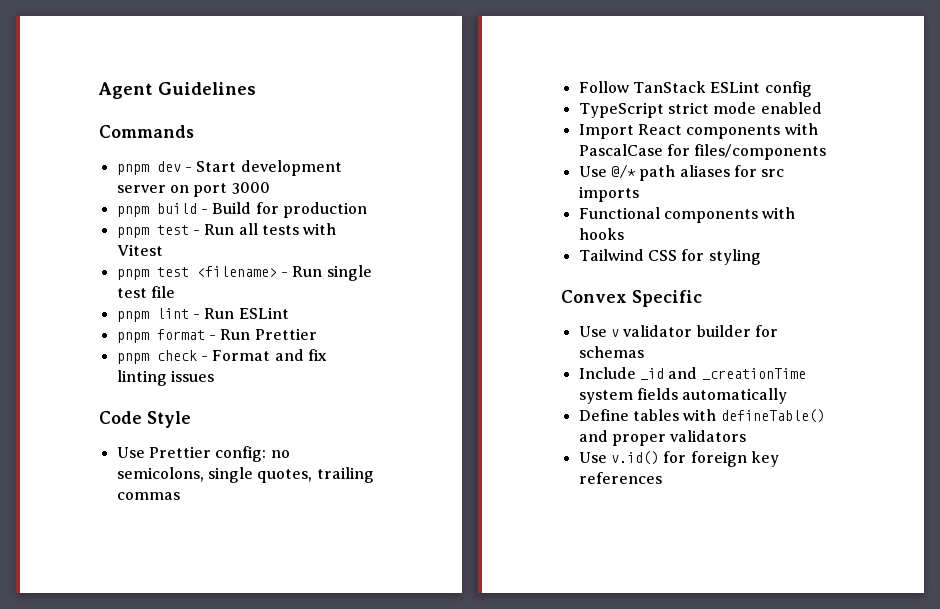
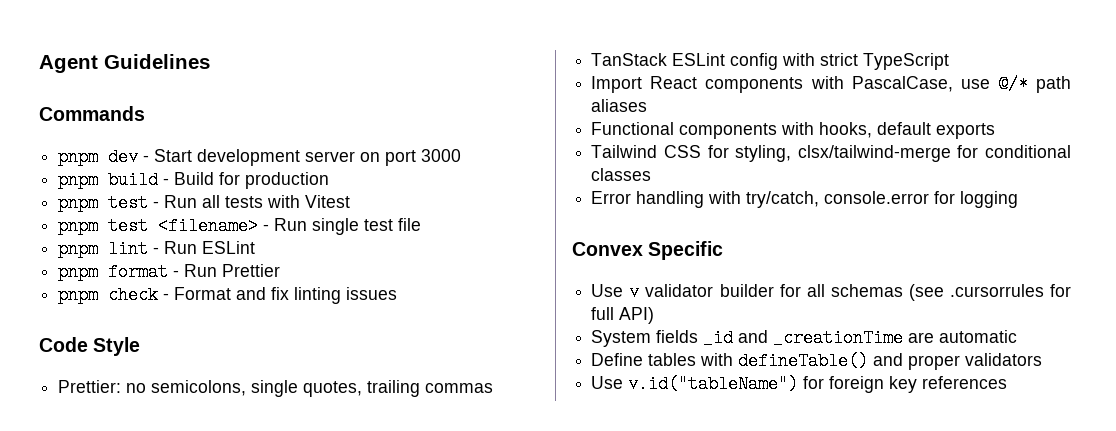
- Use Prettier config: no semicolons, single quotes, trailing commas
+ Prettier: no semicolons, single quotes, trailing commas
- Follow TanStack ESLint config
- TypeScript strict mode enabled
+ TanStack ESLint config with strict TypeScript
- Import React components with PascalCase for files/components
- Use @/* path aliases for src imports
+ Import React components with PascalCase, use @/* path aliases
- Functional components with hooks
+ Functional components with hooks, default exports
- Tailwind CSS for styling
+ Tailwind CSS for styling, clsx/tailwind-merge for conditional classes
+ Error handling with try/catch, console.error for logging
- Use v validator builder for schemas
- Include _id and _creationTime system fields automatically
+ Use v validator builder for all schemas (see .cursorrules for full API)
+ System fields _id and _creationTime are automatic
- Use v.id() for foreign key references
+ Use v.id("tableName") for foreign key references

